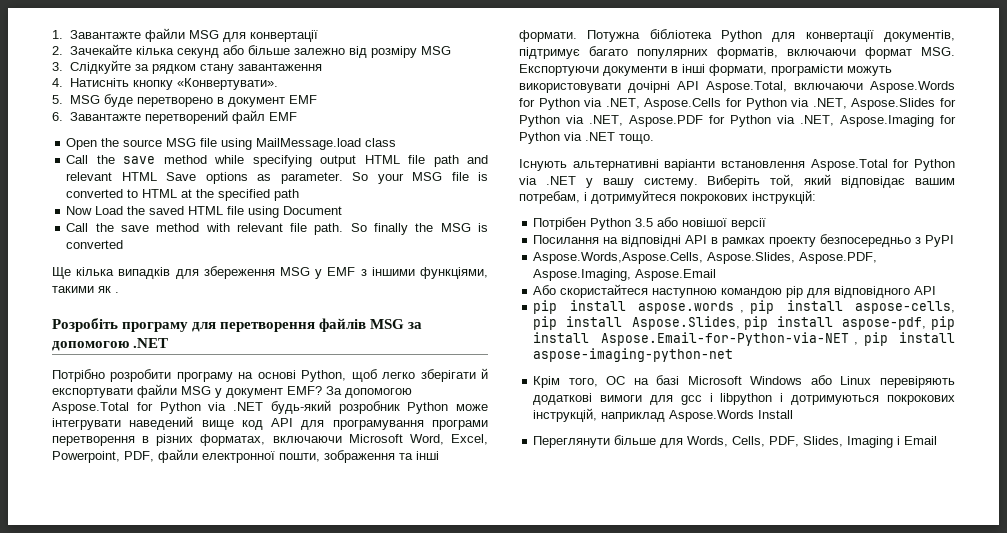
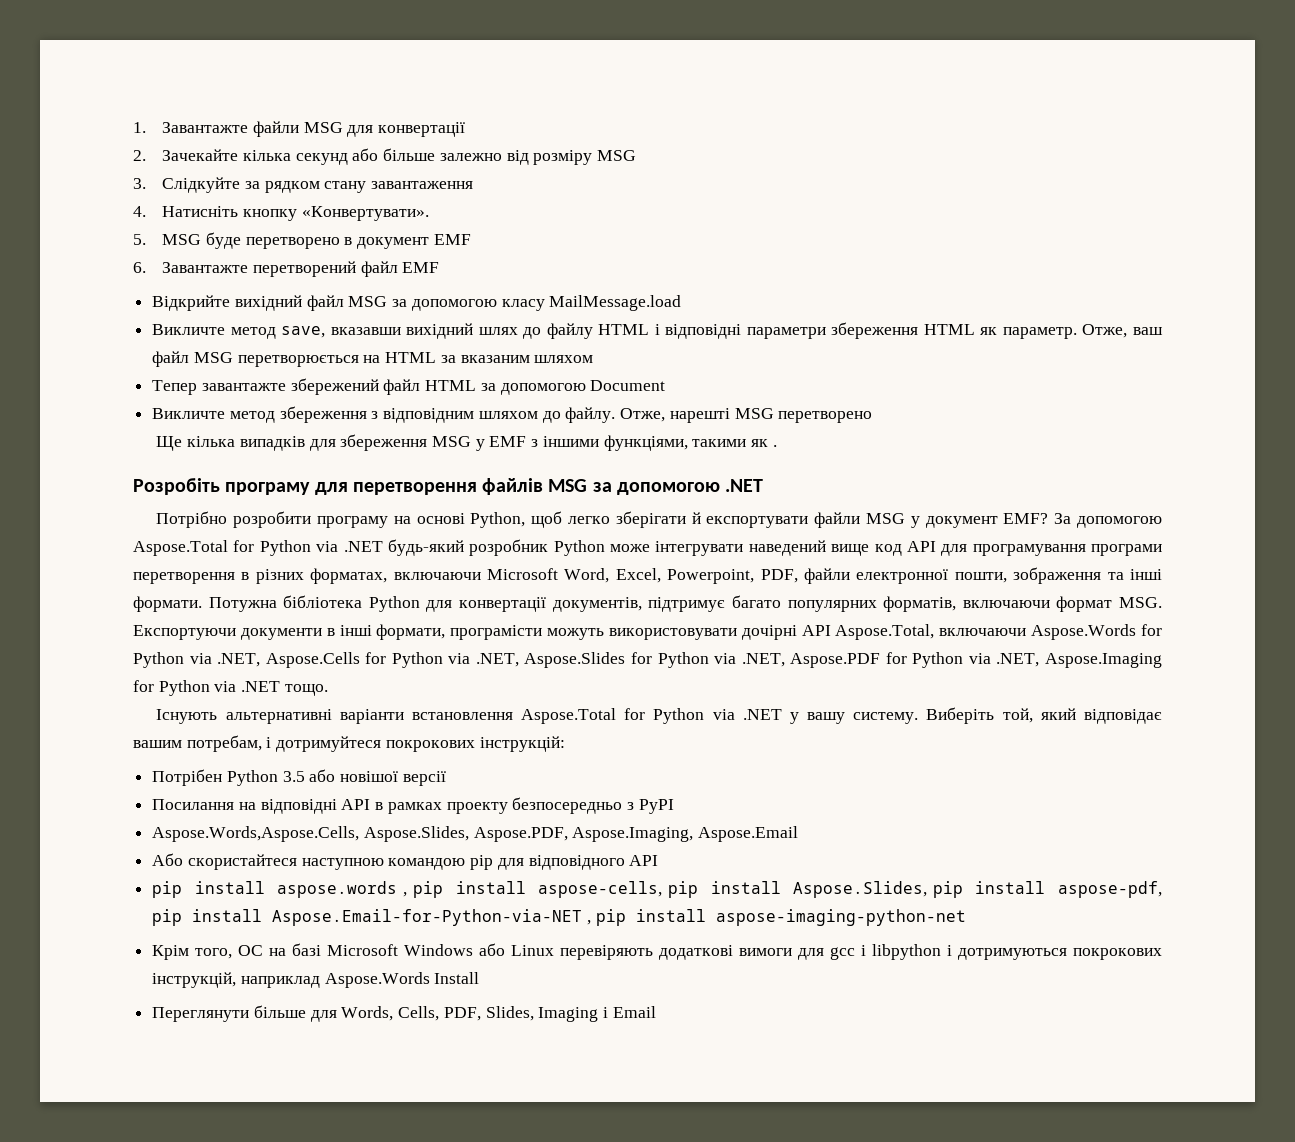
- Open the source MSG file using MailMessage.load class
- Call the save method while specifying output HTML file path and relevant HTML Save options as parameter. So your MSG file is converted to HTML at the specified path
- Now Load the saved HTML file using Document
- Call the save method with relevant file path. So finally the MSG is converted
+ Відкрийте вихідний файл MSG за допомогою класу MailMessage.load
+ Викличте метод save, вказавши вихідний шлях до файлу HTML і відповідні параметри збереження HTML як параметр. Отже, ваш файл MSG перетворюється на HTML за вказаним шляхом
+ Тепер завантажте збережений файл HTML за допомогою Document
+ Викличте метод збереження з відповідним шляхом до файлу. Отже, нарешті MSG перетворено

